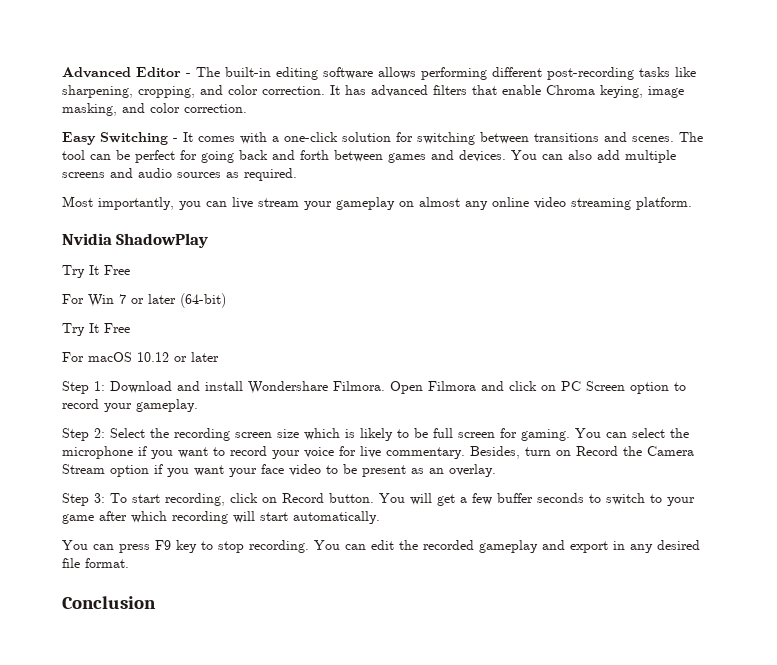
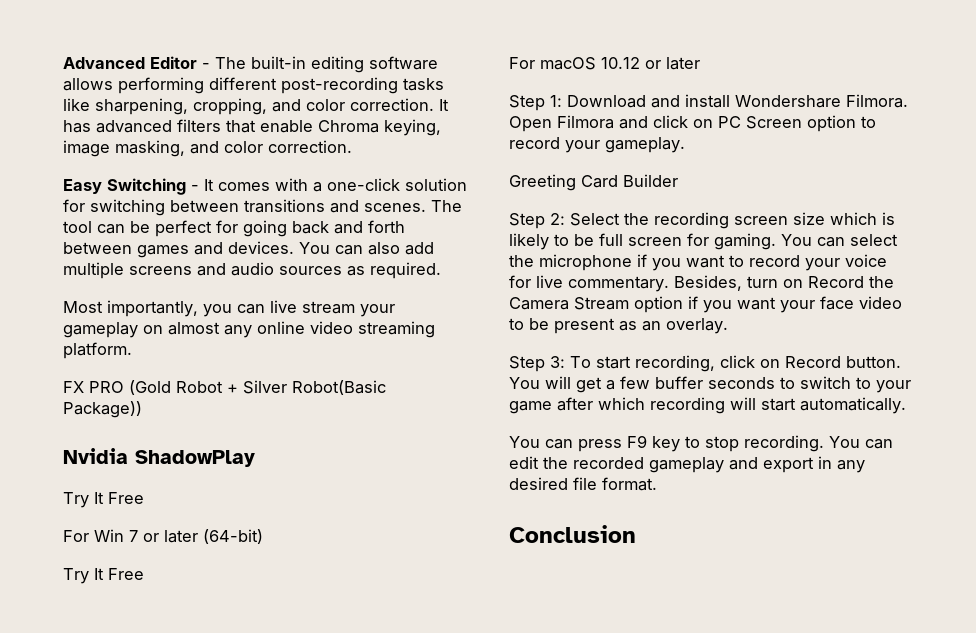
+ FX PRO (Gold Robot + Silver Robot(Basic Package))
+ Greeting Card Builder

